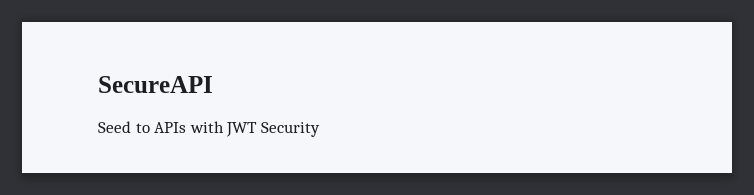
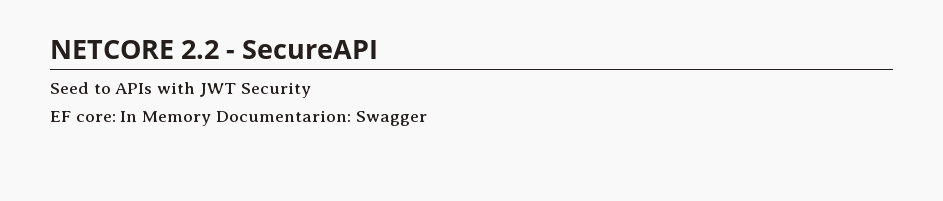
- SecureAPI
+ NETCORE 2.2 - SecureAPI
+ EF core: In Memory Documentarion: Swagger

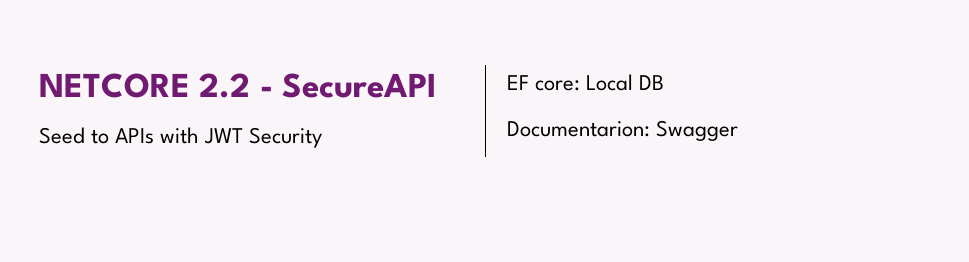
- EF core: In Memory Documentarion: Swagger
+ EF core: Local DB
+ Documentarion: Swagger

